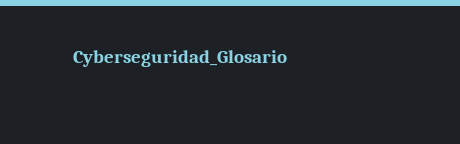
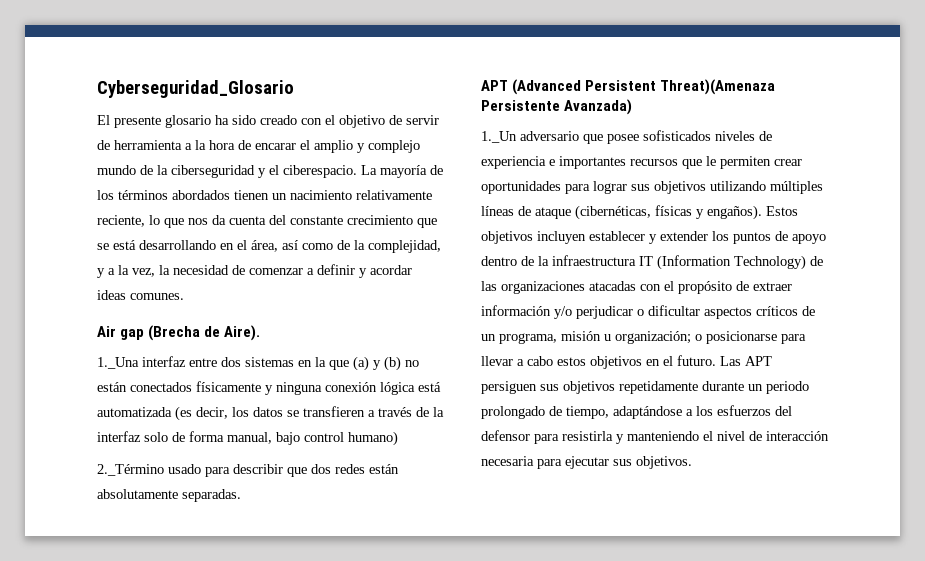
+ El presente glosario ha sido creado con el objetivo de servir de herramienta a la hora de encarar el amplio y complejo mundo de la ciberseguridad y el ciberespacio. La mayoría de los términos abordados tienen un nacimiento relativamente reciente, lo que nos da cuenta del constante crecimiento que se está desarrollando en el área, así como de la complejidad, y a la vez, la necesidad de comenzar a definir y acordar ideas comunes.
+ Air gap (Brecha de Aire).
+ 1._Una interfaz entre dos sistemas en la que (a) y (b) no están conectados físicamente y ninguna conexión lógica está automatizada (es decir, los datos se transfieren a través de la interfaz solo de forma manual, bajo control humano)
+ 2._Término usado para describir que dos redes están absolutamente separadas.
+ APT (Advanced Persistent Threat)(Amenaza Persistente Avanzada)
+ 1._Un adversario que posee sofisticados niveles de experiencia e importantes recursos que le permiten crear oportunidades para lograr sus objetivos utilizando múltiples líneas de ataque (cibernéticas, físicas y engaños). Estos objetivos incluyen establecer y extender los puntos de apoyo dentro de la infraestructura IT (Information Technology) de las organizaciones atacadas con el propósito de extraer información y/o perjudicar o dificultar aspectos críticos de un programa, misión u organización; o posicionarse para llevar a cabo estos objetivos en el futuro. Las APT persiguen sus objetivos repetidamente durante un periodo prolongado de tiempo, adaptándose a los esfuerzos del defensor para resistirla y manteniendo el nivel de interacción necesaria para ejecutar sus objetivos.

